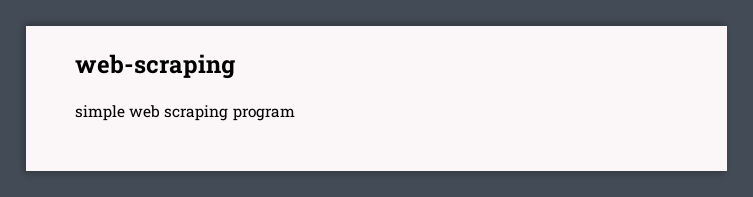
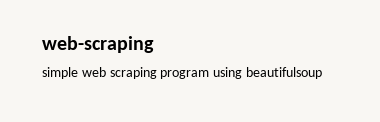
- simple web scraping program
+ simple web scraping program using beautifulsoup

